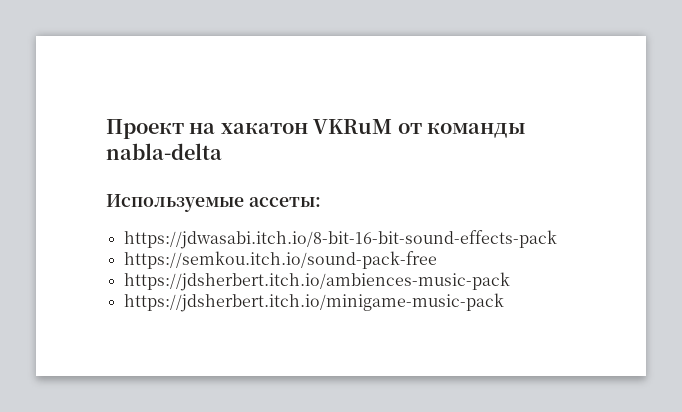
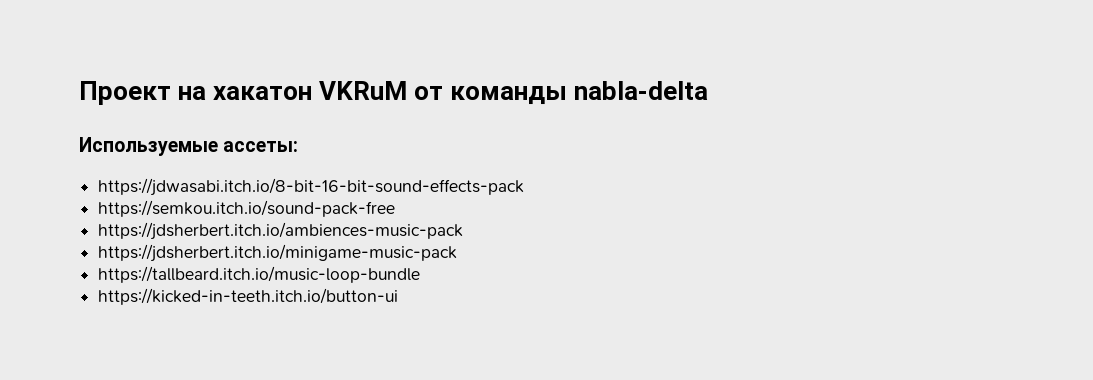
+ https://tallbeard.itch.io/music-loop-bundle
+ https://kicked-in-teeth.itch.io/button-ui

